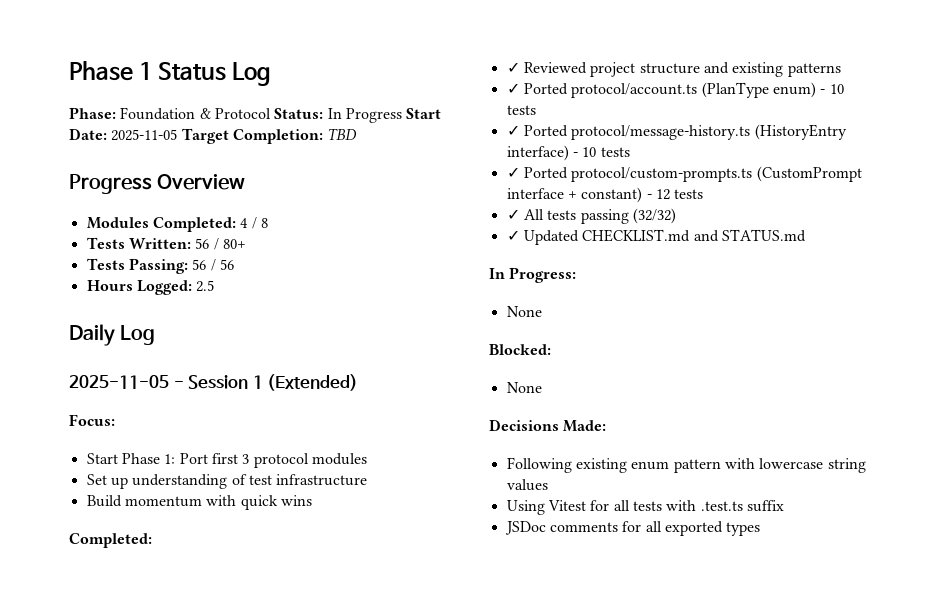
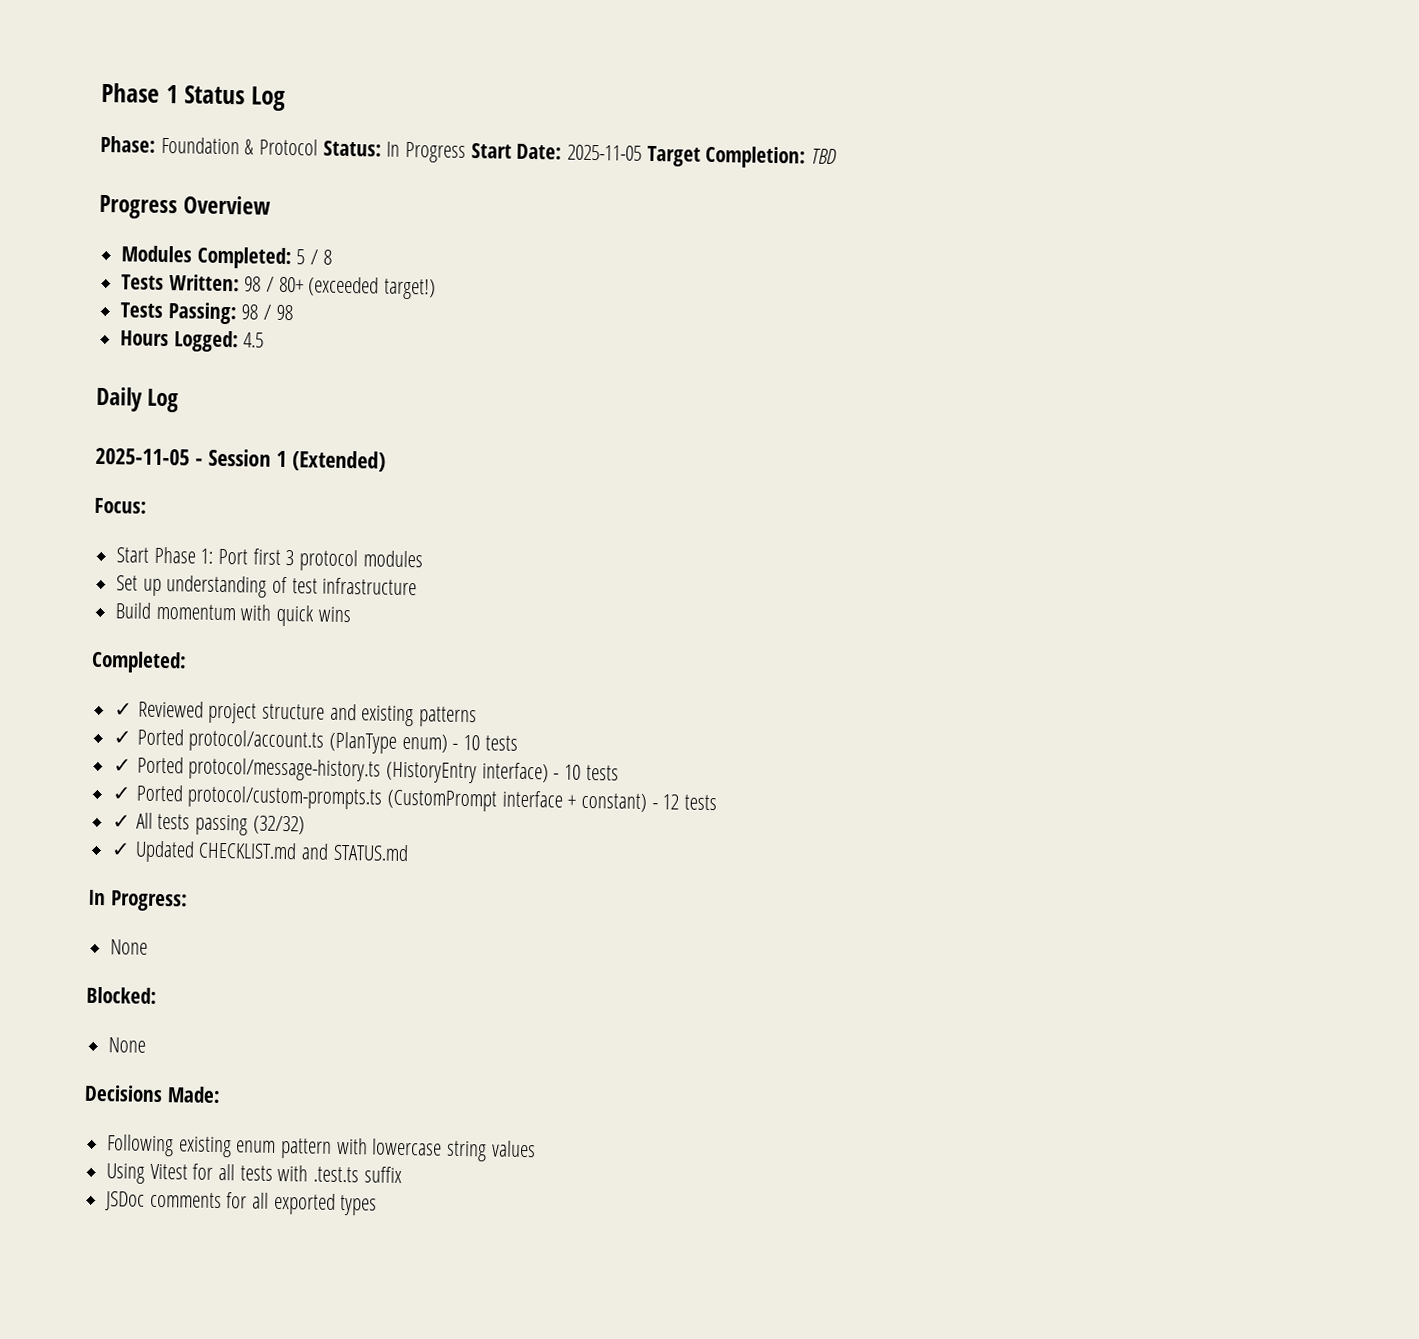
- Modules Completed: 4 / 8
+ Modules Completed: 5 / 8
- Tests Written: 56 / 80+
+ Tests Written: 98 / 80+ (exceeded target!)
- Tests Passing: 56 / 56
+ Tests Passing: 98 / 98
- Hours Logged: 2.5
+ Hours Logged: 4.5

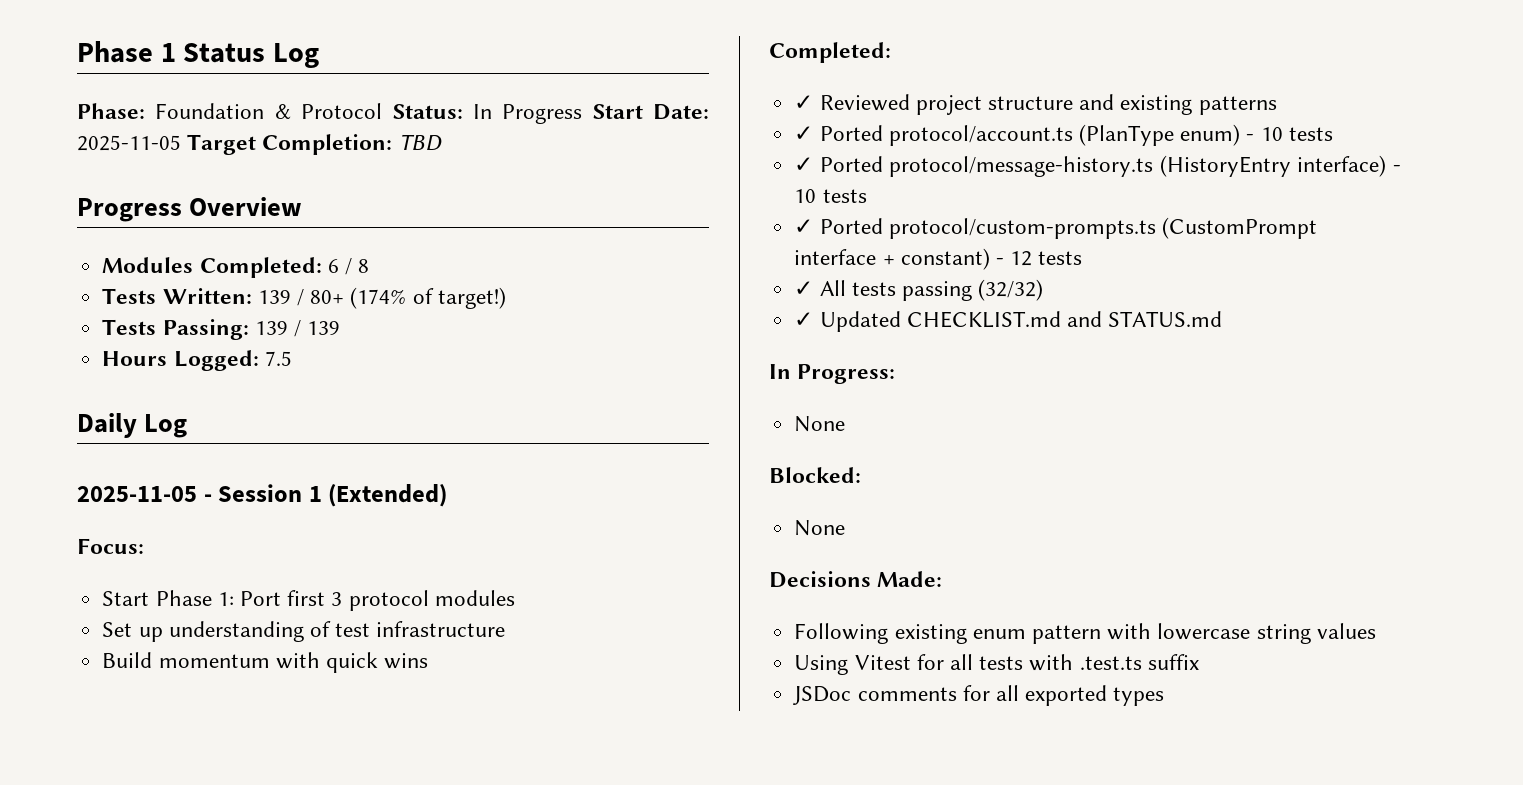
- Modules Completed: 5 / 8
+ Modules Completed: 6 / 8
- Tests Written: 98 / 80+ (exceeded target!)
+ Tests Written: 139 / 80+ (174% of target!)
- Tests Passing: 98 / 98
+ Tests Passing: 139 / 139
- Hours Logged: 4.5
+ Hours Logged: 7.5

